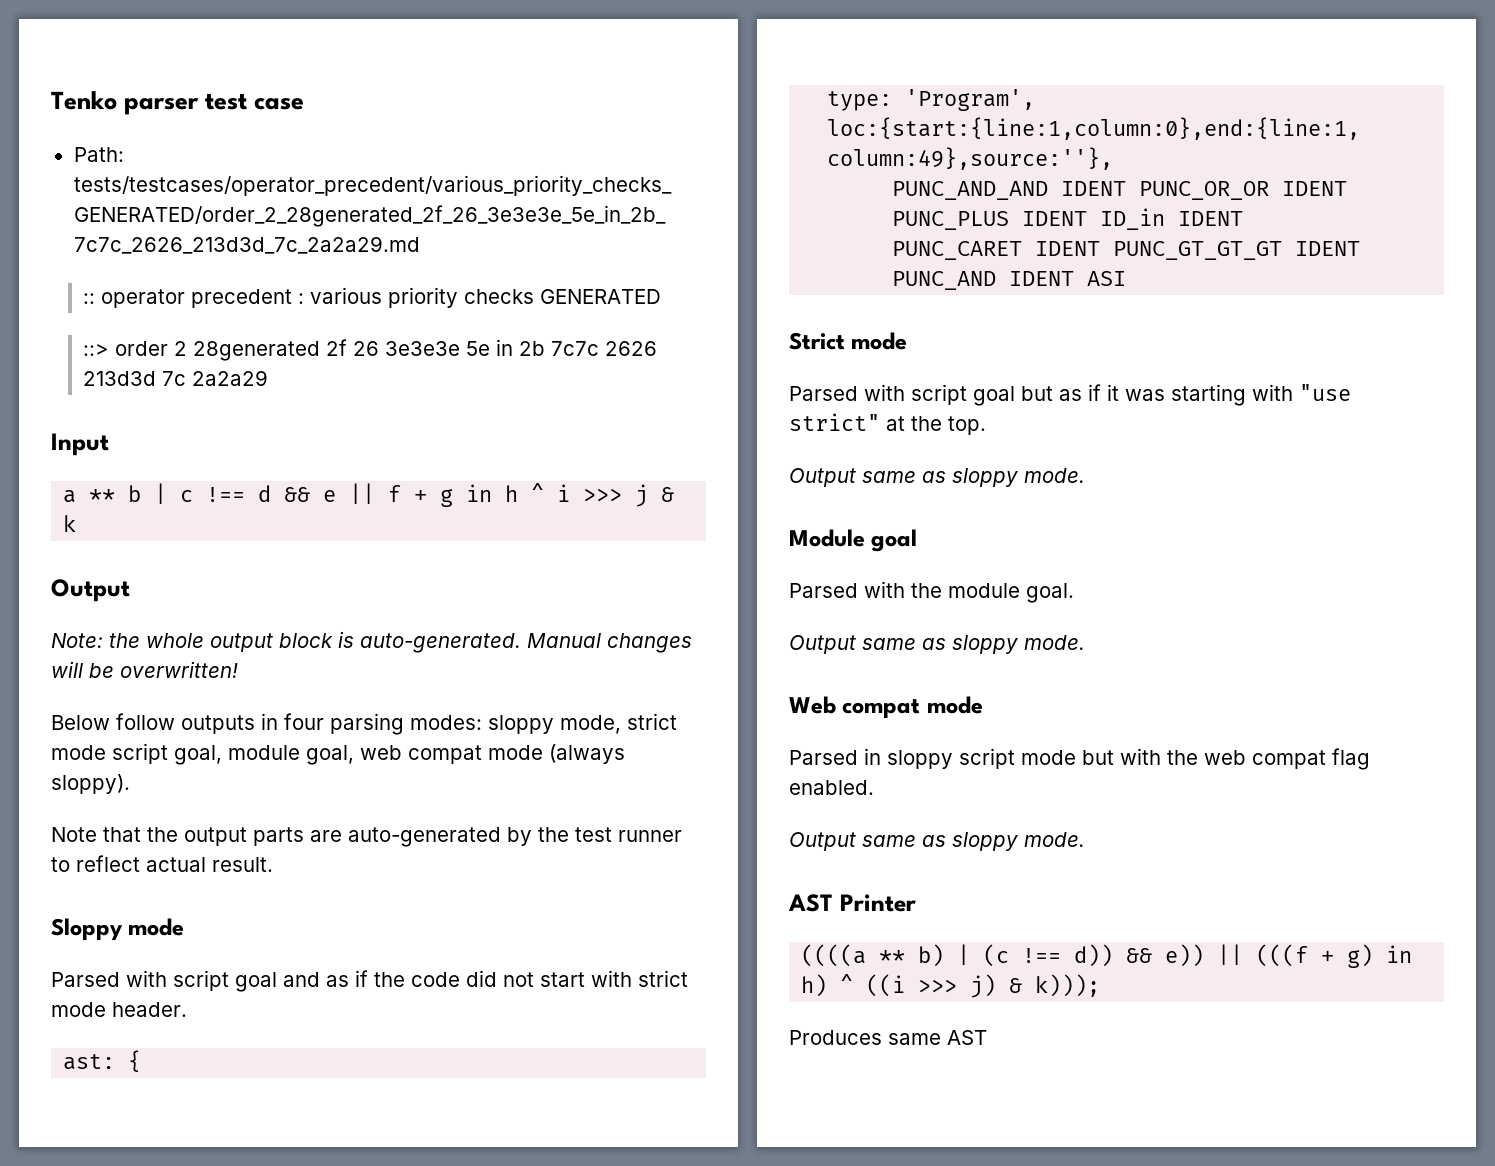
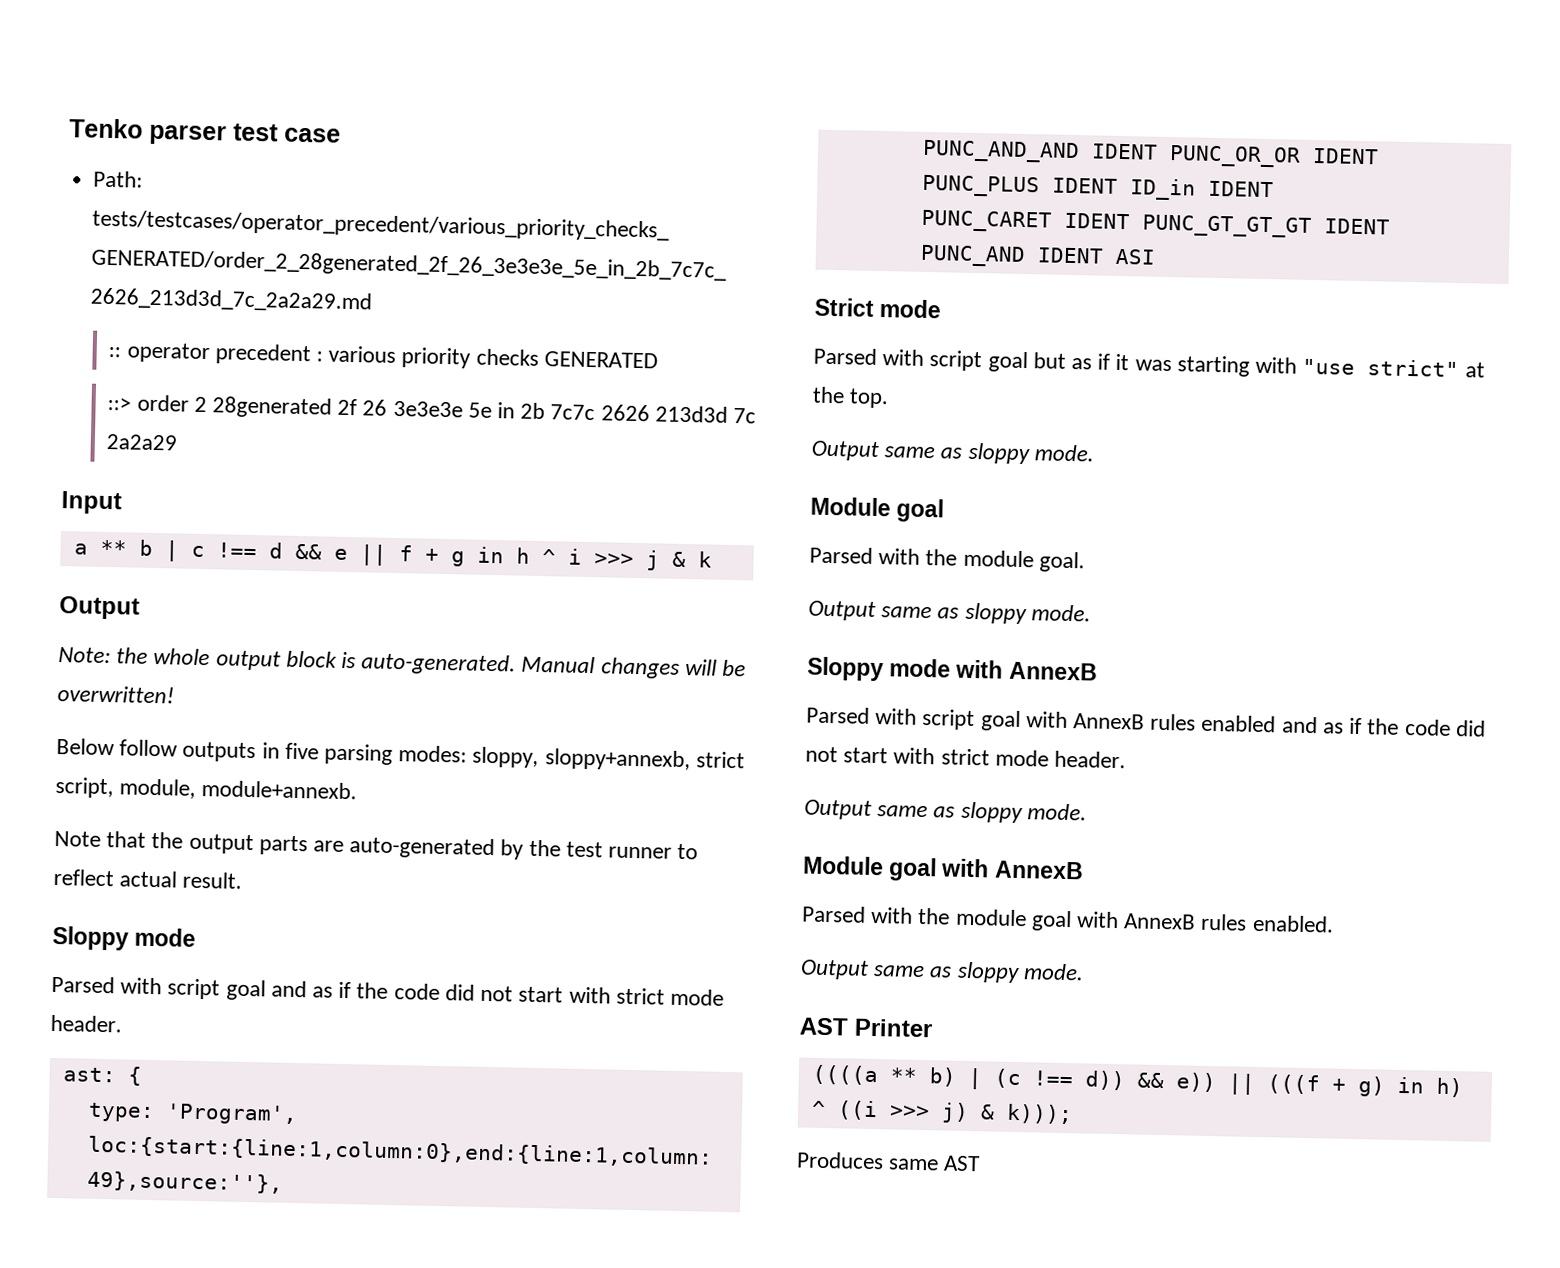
- Below follow outputs in four parsing modes: sloppy mode, strict mode script goal, module goal, web compat mode (always sloppy).
+ Below follow outputs in five parsing modes: sloppy, sloppy+annexb, strict script, module, module+annexb.
- Web compat mode
- Parsed in sloppy script mode but with the web compat flag enabled.
+ Sloppy mode with AnnexB
+ Parsed with script goal with AnnexB rules enabled and as if the code did not start with strict mode header.
+ Output same as sloppy mode.
+ Module goal with AnnexB
+ Parsed with the module goal with AnnexB rules enabled.

